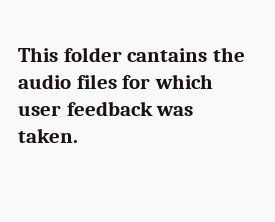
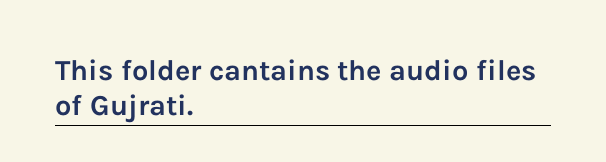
- This folder cantains the audio files for which user feedback was taken.
+ This folder cantains the audio files of Gujrati.

